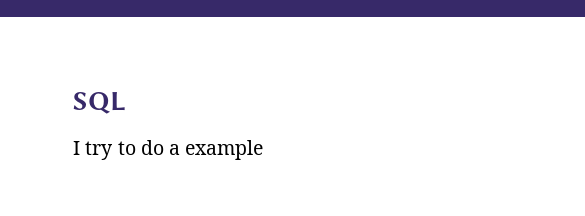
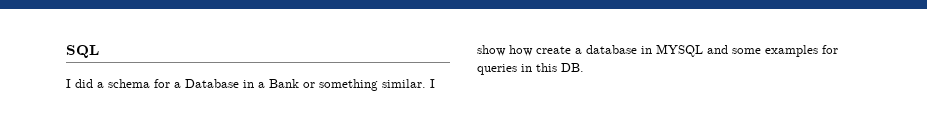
- I try to do a example
+ I did a schema for a Database in a Bank or something similar. I show how create a database in MYSQL and some examples for queries in this DB.

